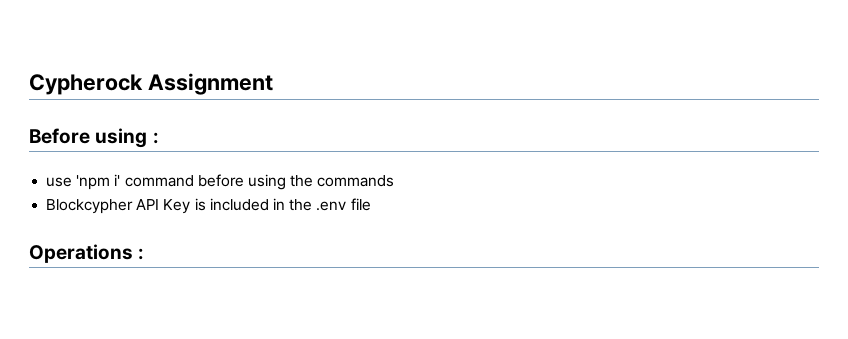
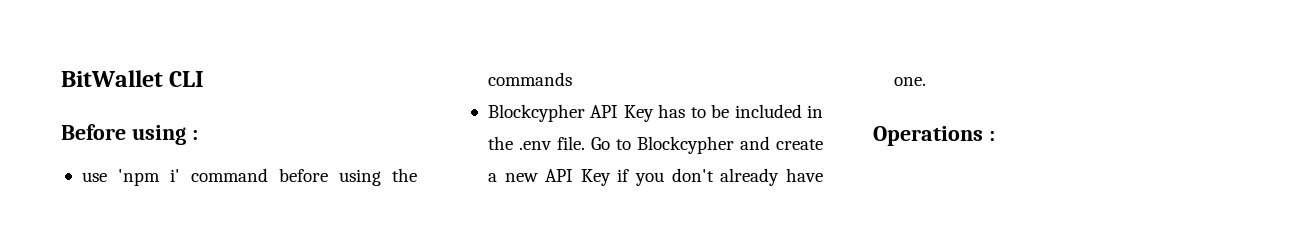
- Cypherock Assignment
+ BitWallet CLI
- Blockcypher API Key is included in the .env file
+ Blockcypher API Key has to be included in the .env file. Go to Blockcypher and create a new API Key if you don't already have one.

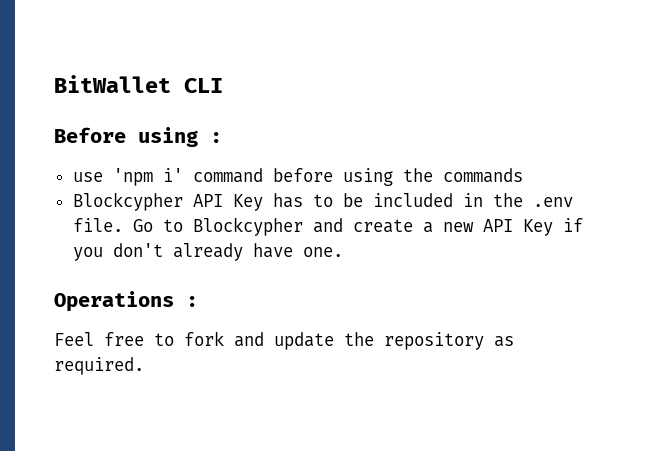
+ Feel free to fork and update the repository as required.

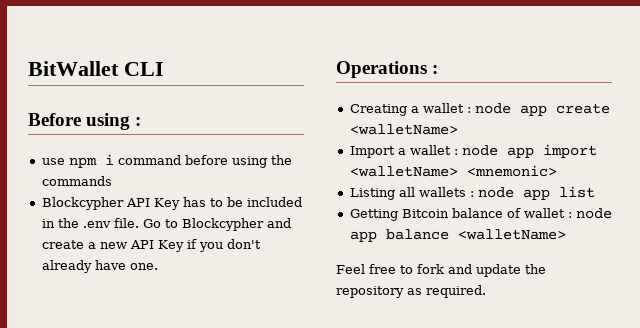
- use 'npm i' command before using the commands
+ use npm i command before using the commands
+ Creating a wallet : node app create <walletName>
+ Import a wallet : node app import <walletName> <mnemonic>
+ Listing all wallets : node app list
+ Getting Bitcoin balance of wallet : node app balance <walletName>

